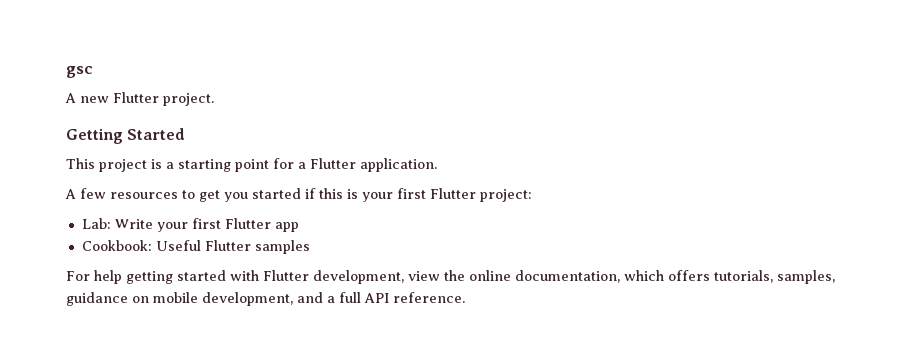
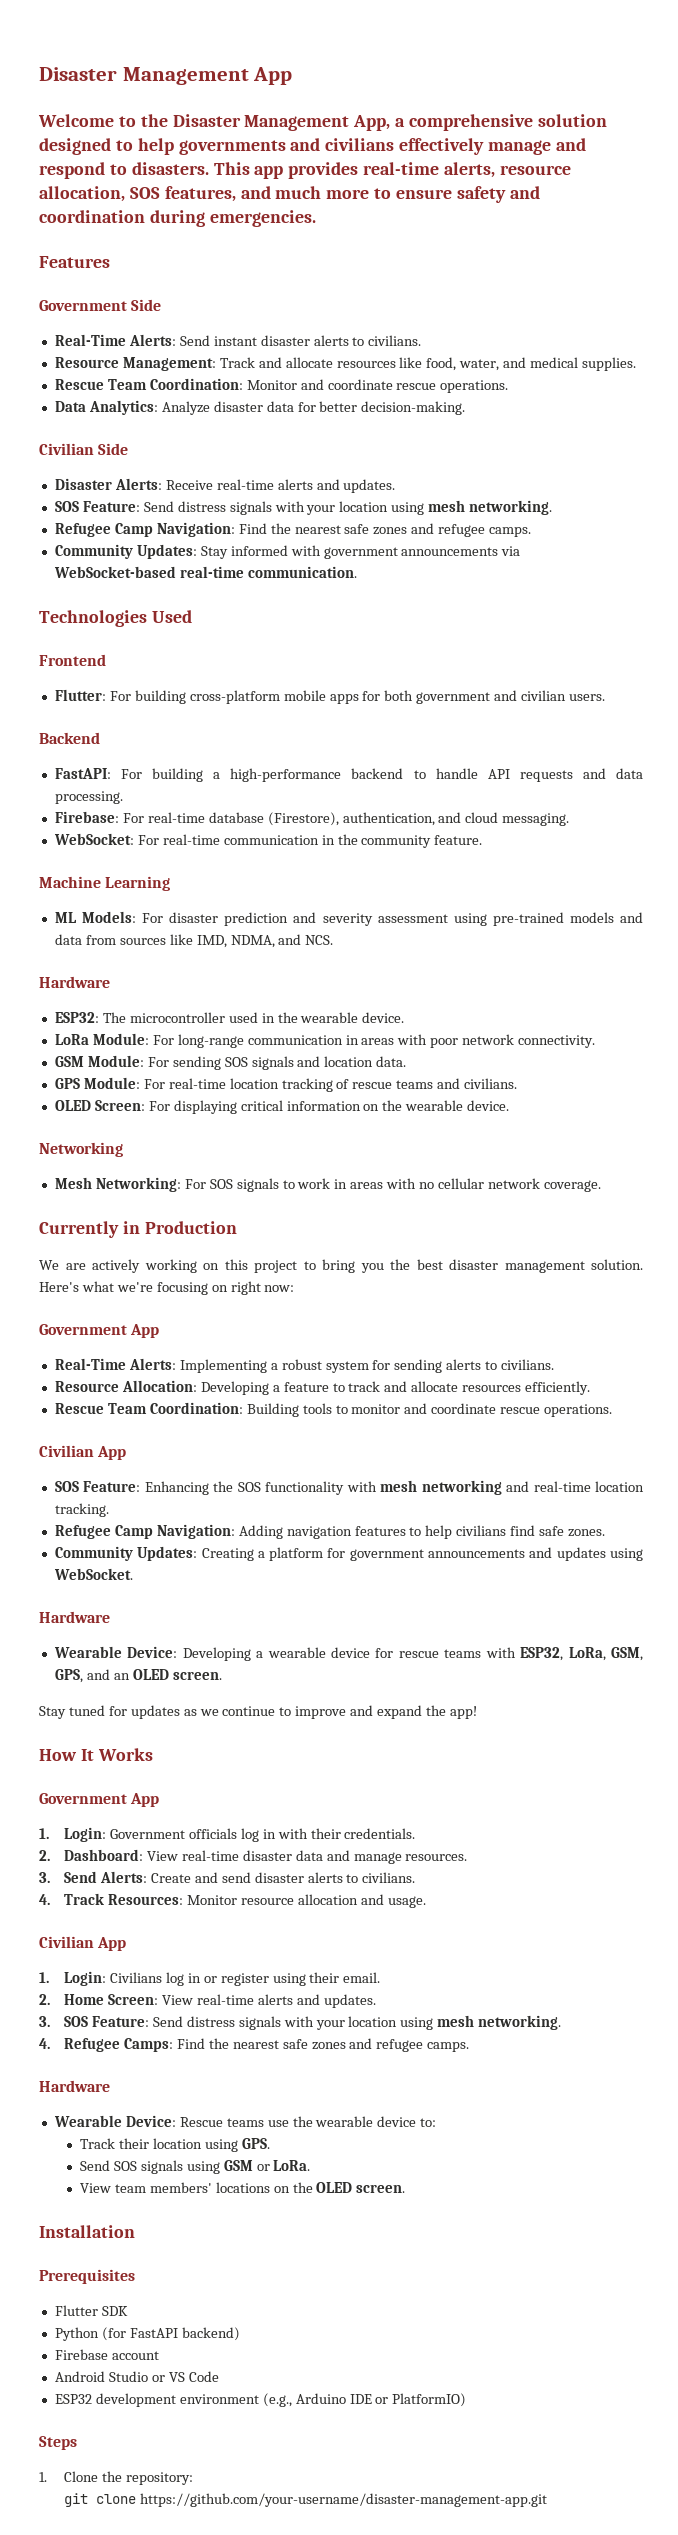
- gsc
- A new Flutter project.
- Getting Started
- This project is a starting point for a Flutter application.
- A few resources to get you started if this is your first Flutter project:
- Lab: Write your first Flutter app
- Cookbook: Useful Flutter samples
- For help getting started with Flutter development, view the online documentation, which offers tutorials, samples, guidance on mobile development, and a full API reference.
+ Disaster Management App
+ Welcome to the Disaster Management App, a comprehensive solution designed to help governments and civilians effectively manage and respond to disasters. This app provides real-time alerts, resource allocation, SOS features, and much more to ensure safety and coordination during emergencies.
+ Features
+ Government Side
+ Real-Time Alerts: Send instant disaster alerts to civilians.
+ Resource Management: Track and allocate resources like food, water, and medical supplies.
+ Rescue Team Coordination: Monitor and coordinate rescue operations.
+ Data Analytics: Analyze disaster data for better decision-making.
+ Civilian Side
+ Disaster Alerts: Receive real-time alerts and updates.
+ SOS Feature: Send distress signals with your location using mesh networking.
+ Refugee Camp Navigation: Find the nearest safe zones and refugee camps.
+ Community Updates: Stay informed with government announcements via WebSocket-based real-time communication.
+ Technologies Used
+ Frontend
+ Flutter: For building cross-platform mobile apps for both government and civilian users.
+ Backend
+ FastAPI: For building a high-performance backend to handle API requests and data processing.
+ Firebase: For real-time database (Firestore), authentication, and cloud messaging.
+ WebSocket: For real-time communication in the community feature.
+ Machine Learning
+ ML Models: For disaster prediction and severity assessment using pre-trained models and data from sources like IMD, NDMA, and NCS.
+ Hardware
+ ESP32: The microcontroller used in the wearable device.
+ LoRa Module: For long-range communication in areas with poor network connectivity.
+ GSM Module: For sending SOS signals and location data.
+ GPS Module: For real-time location tracking of rescue teams and civilians.
+ OLED Screen: For displaying critical information on the wearable device.
+ Networking
+ Mesh Networking: For SOS signals to work in areas with no cellular network coverage.
+ Currently in Production
+ We are actively working on this project to bring you the best disaster management solution. Here's what we're focusing on right now:
+ Government App
+ Real-Time Alerts: Implementing a robust system for sending alerts to civilians.
+ Resource Allocation: Developing a feature to track and allocate resources efficiently.
+ Rescue Team Coordination: Building tools to monitor and coordinate rescue operations.
+ Civilian App
+ SOS Feature: Enhancing the SOS functionality with mesh networking and real-time location tracking.
+ Refugee Camp Navigation: Adding navigation features to help civilians find safe zones.
+ Community Updates: Creating a platform for government announcements and updates using WebSocket.
+ Hardware
+ Wearable Device: Developing a wearable device for rescue teams with ESP32, LoRa, GSM, GPS, and an OLED screen.
+ Stay tuned for updates as we continue to improve and expand the app!
+ How It Works
+ Government App
+ 1. Login: Government officials log in with their credentials.
+ 2. Dashboard: View real-time disaster data and manage resources.
+ 3. Send Alerts: Create and send disaster alerts to civilians.
+ 4. Track Resources: Monitor resource allocation and usage.
+ Civilian App
+ 1. Login: Civilians log in or register using their email.
+ 2. Home Screen: View real-time alerts and updates.
+ 3. SOS Feature: Send distress signals with your location using mesh networking.
+ 4. Refugee Camps: Find the nearest safe zones and refugee camps.
+ Hardware
+ Wearable Device: Rescue teams use the wearable device to:
+ Track their location using GPS.
+ Send SOS signals using GSM or LoRa.
+ View team members' locations on the OLED screen.
+ Installation
+ Prerequisites
+ Flutter SDK
+ Python (for FastAPI backend)
+ Firebase account
+ Android Studio or VS Code
+ ESP32 development environment (e.g., Arduino IDE or PlatformIO)
+ Steps
+ 1. Clone the repository:
+ git clone https://github.com/your-username/disaster-management-app.git

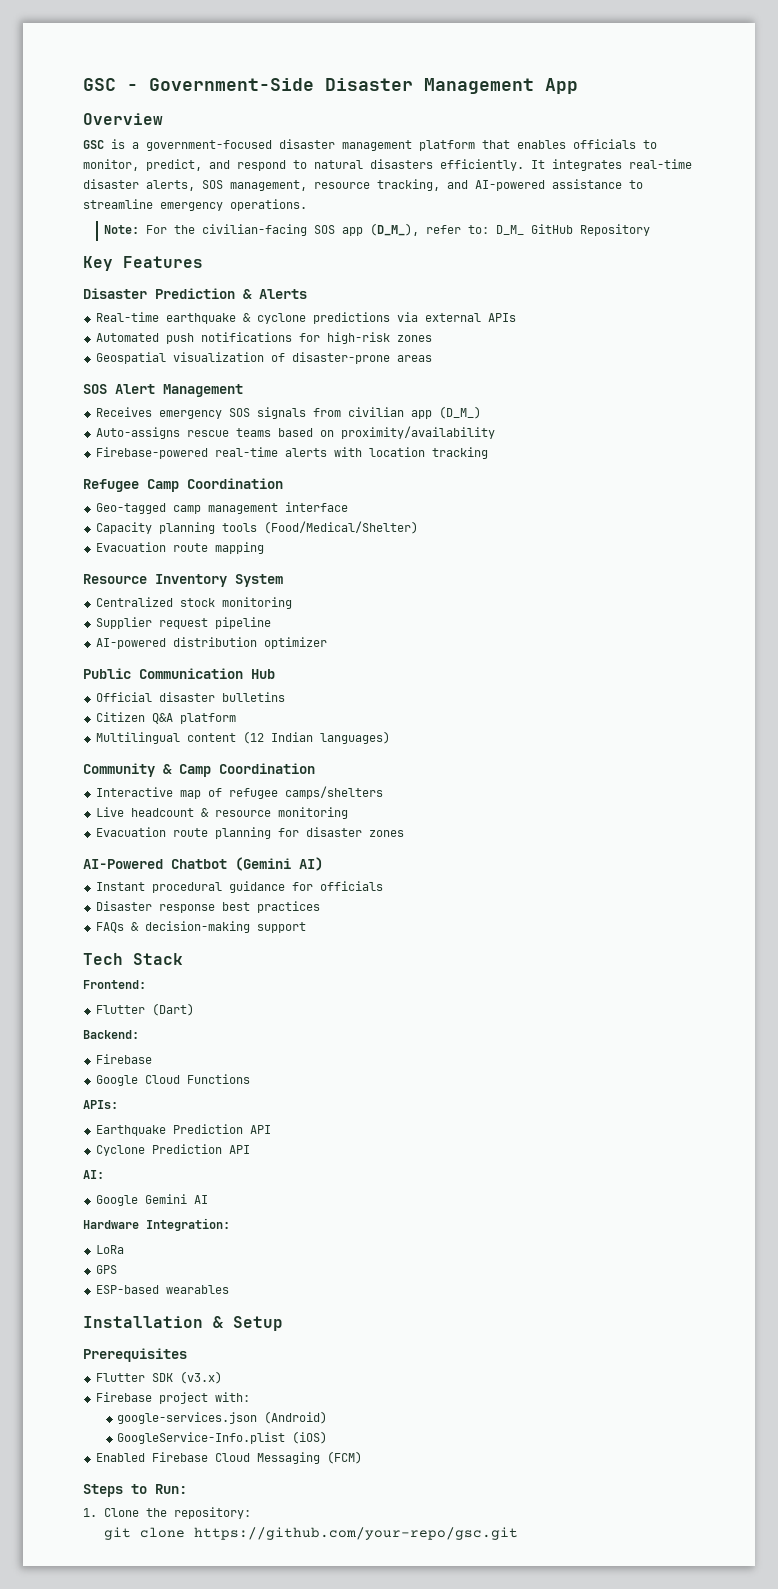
- Disaster Management App
+ GSC - Government-Side Disaster Management App
- Welcome to the Disaster Management App, a comprehensive solution designed to help governments and civilians effectively manage and respond to disasters. This app provides real-time alerts, resource allocation, SOS features, and much more to ensure safety and coordination during emergencies.
- Features
- Government Side
- Real-Time Alerts: Send instant disaster alerts to civilians.
- Resource Management: Track and allocate resources like food, water, and medical supplies.
- Rescue Team Coordination: Monitor and coordinate rescue operations.
- Data Analytics: Analyze disaster data for better decision-making.
- Civilian Side
- Disaster Alerts: Receive real-time alerts and updates.
- SOS Feature: Send distress signals with your location using mesh networking.
- Refugee Camp Navigation: Find the nearest safe zones and refugee camps.
- Community Updates: Stay informed with government announcements via WebSocket-based real-time communication.
- Technologies Used
- Frontend
- Flutter: For building cross-platform mobile apps for both government and civilian users.
- Backend
- FastAPI: For building a high-performance backend to handle API requests and data processing.
- Firebase: For real-time database (Firestore), authentication, and cloud messaging.
- WebSocket: For real-time communication in the community feature.
- Machine Learning
- ML Models: For disaster prediction and severity assessment using pre-trained models and data from sources like IMD, NDMA, and NCS.
- Hardware
- ESP32: The microcontroller used in the wearable device.
- LoRa Module: For long-range communication in areas with poor network connectivity.
- GSM Module: For sending SOS signals and location data.
- GPS Module: For real-time location tracking of rescue teams and civilians.
- OLED Screen: For displaying critical information on the wearable device.
- Networking
- Mesh Networking: For SOS signals to work in areas with no cellular network coverage.
- Currently in Production
- We are actively working on this project to bring you the best disaster management solution. Here's what we're focusing on right now:
- Government App
- Real-Time Alerts: Implementing a robust system for sending alerts to civilians.
- Resource Allocation: Developing a feature to track and allocate resources efficiently.
- Rescue Team Coordination: Building tools to monitor and coordinate rescue operations.
- Civilian App
- SOS Feature: Enhancing the SOS functionality with mesh networking and real-time location tracking.
- Refugee Camp Navigation: Adding navigation features to help civilians find safe zones.
- Community Updates: Creating a platform for government announcements and updates using WebSocket.
- Hardware
- Wearable Device: Developing a wearable device for rescue teams with ESP32, LoRa, GSM, GPS, and an OLED screen.
- Stay tuned for updates as we continue to improve and expand the app!
- How It Works
- Government App
- 1. Login: Government officials log in with their credentials.
- 2. Dashboard: View real-time disaster data and manage resources.
- 3. Send Alerts: Create and send disaster alerts to civilians.
- 4. Track Resources: Monitor resource allocation and usage.
- Civilian App
- 1. Login: Civilians log in or register using their email.
- 2. Home Screen: View real-time alerts and updates.
- 3. SOS Feature: Send distress signals with your location using mesh networking.
- 4. Refugee Camps: Find the nearest safe zones and refugee camps.
- Hardware
- Wearable Device: Rescue teams use the wearable device to:
- Track their location using GPS.
- Send SOS signals using GSM or LoRa.
- View team members' locations on the OLED screen.
+ Overview
+ GSC is a government-focused disaster management platform that enables officials to monitor, predict, and respond to natural disasters efficiently. It integrates real-time disaster alerts, SOS management, resource tracking, and AI-powered assistance to streamline emergency operations.
+ Note: For the civilian-facing SOS app (D_M_), refer to: D_M_ GitHub Repository
+ Key Features
+ Disaster Prediction & Alerts
+ Real-time earthquake & cyclone predictions via external APIs
+ Automated push notifications for high-risk zones
+ Geospatial visualization of disaster-prone areas
+ SOS Alert Management
+ Receives emergency SOS signals from civilian app (D_M_)
+ Auto-assigns rescue teams based on proximity/availability
+ Firebase-powered real-time alerts with location tracking
+ Refugee Camp Coordination
+ Geo-tagged camp management interface
+ Capacity planning tools (Food/Medical/Shelter)
+ Evacuation route mapping
+ Resource Inventory System
+ Centralized stock monitoring
+ Supplier request pipeline
+ AI-powered distribution optimizer
+ Public Communication Hub
+ Official disaster bulletins
+ Citizen Q&A platform
+ Multilingual content (12 Indian languages)
+ Community & Camp Coordination
+ Interactive map of refugee camps/shelters
+ Live headcount & resource monitoring
+ Evacuation route planning for disaster zones
+ AI-Powered Chatbot (Gemini AI)
+ Instant procedural guidance for officials
+ Disaster response best practices
+ FAQs & decision-making support
+ Tech Stack
+ Frontend:
+ Flutter (Dart)
+ Backend:
+ Firebase
+ Google Cloud Functions
+ APIs:
+ Earthquake Prediction API
+ Cyclone Prediction API
+ AI:
+ Google Gemini AI
+ Hardware Integration:
+ LoRa
+ GPS
+ ESP-based wearables
- Installation
+ Installation & Setup
- Flutter SDK
- Python (for FastAPI backend)
- Firebase account
- Android Studio or VS Code
- ESP32 development environment (e.g., Arduino IDE or PlatformIO)
+ Flutter SDK (v3.x)
+ Firebase project with:
+ google-services.json (Android)
+ GoogleService-Info.plist (iOS)
+ Enabled Firebase Cloud Messaging (FCM)
- Steps
+ Steps to Run:
- git clone https://github.com/your-username/disaster-management-app.git
+ git clone https://github.com/your-repo/gsc.git

